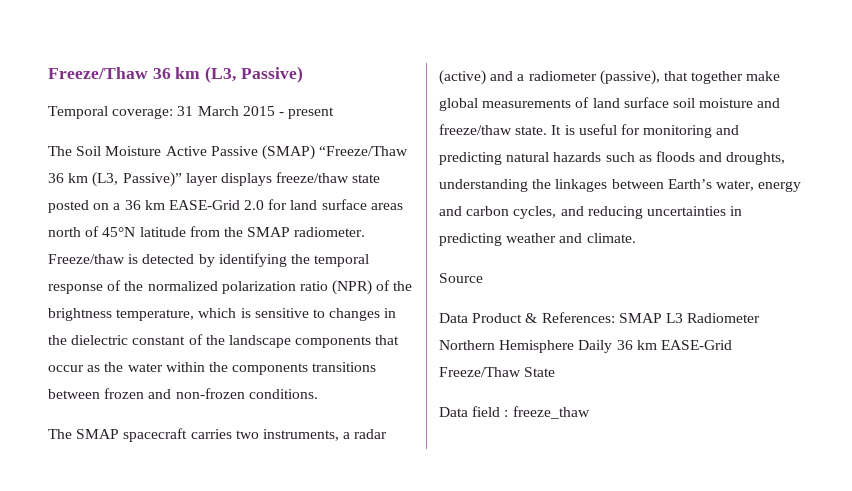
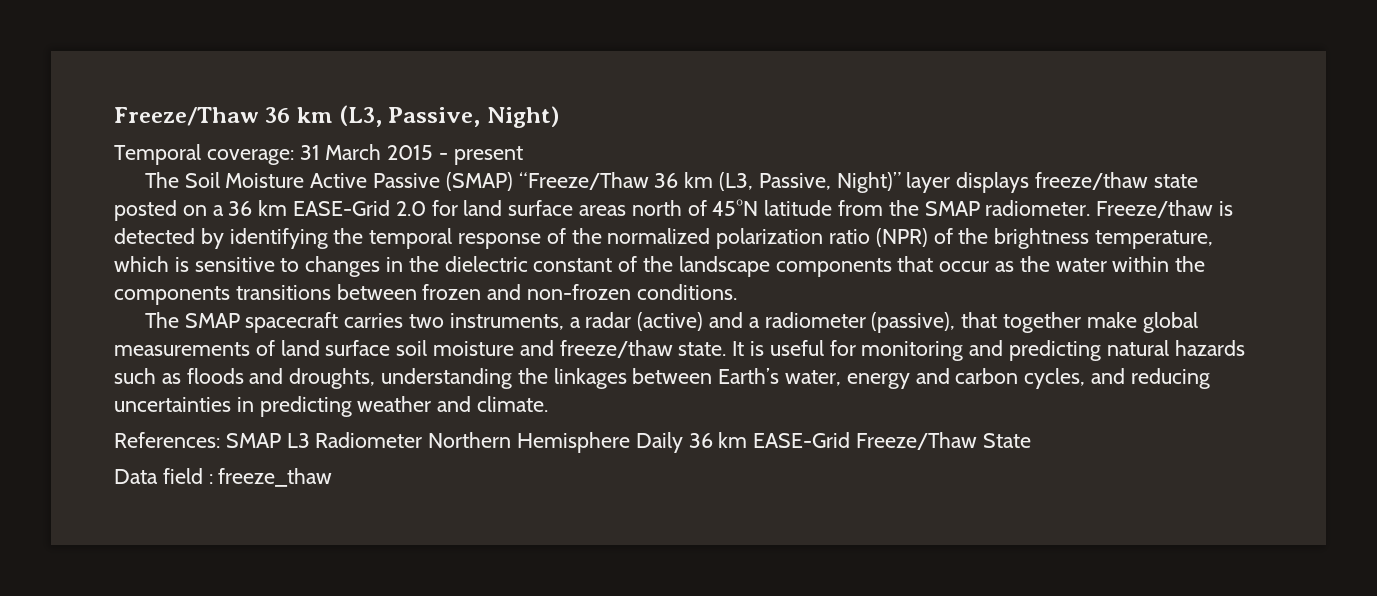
- Freeze/Thaw 36 km (L3, Passive)
+ Freeze/Thaw 36 km (L3, Passive, Night)
- The Soil Moisture Active Passive (SMAP) “Freeze/Thaw 36 km (L3, Passive)” layer displays freeze/thaw state posted on a 36 km EASE-Grid 2.0 for land surface areas north of 45°N latitude from the SMAP radiometer.
+ The Soil Moisture Active Passive (SMAP) “Freeze/Thaw 36 km (L3, Passive, Night)” layer displays freeze/thaw state posted on a 36 km EASE-Grid 2.0 for land surface areas north of 45°N latitude from the SMAP radiometer.
- Source
- Data Product & References: SMAP L3 Radiometer Northern Hemisphere Daily 36 km EASE-Grid Freeze/Thaw State
+ References: SMAP L3 Radiometer Northern Hemisphere Daily 36 km EASE-Grid Freeze/Thaw State

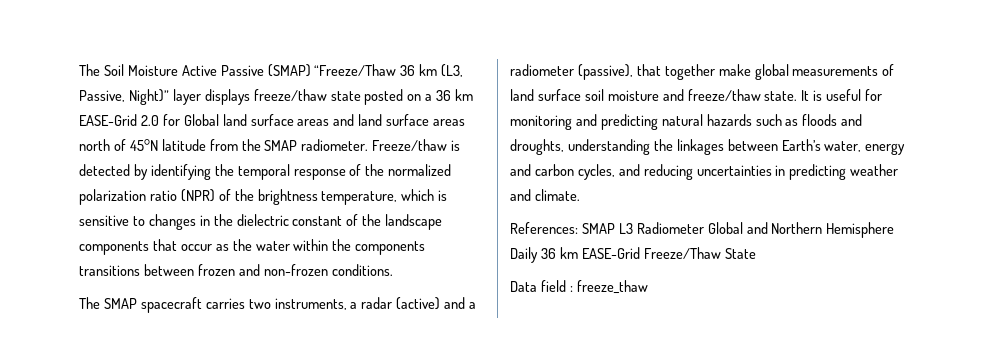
- Freeze/Thaw 36 km (L3, Passive, Night)
- Temporal coverage: 31 March 2015 - present
- The Soil Moisture Active Passive (SMAP) “Freeze/Thaw 36 km (L3, Passive, Night)” layer displays freeze/thaw state posted on a 36 km EASE-Grid 2.0 for land surface areas north of 45°N latitude from the SMAP radiometer.
+ The Soil Moisture Active Passive (SMAP) “Freeze/Thaw 36 km (L3, Passive, Night)” layer displays freeze/thaw state posted on a 36 km EASE-Grid 2.0 for Global land surface areas and land surface areas north of 45°N latitude from the SMAP radiometer.
- References: SMAP L3 Radiometer Northern Hemisphere Daily 36 km EASE-Grid Freeze/Thaw State
+ References: SMAP L3 Radiometer Global and Northern Hemisphere Daily 36 km EASE-Grid Freeze/Thaw State

